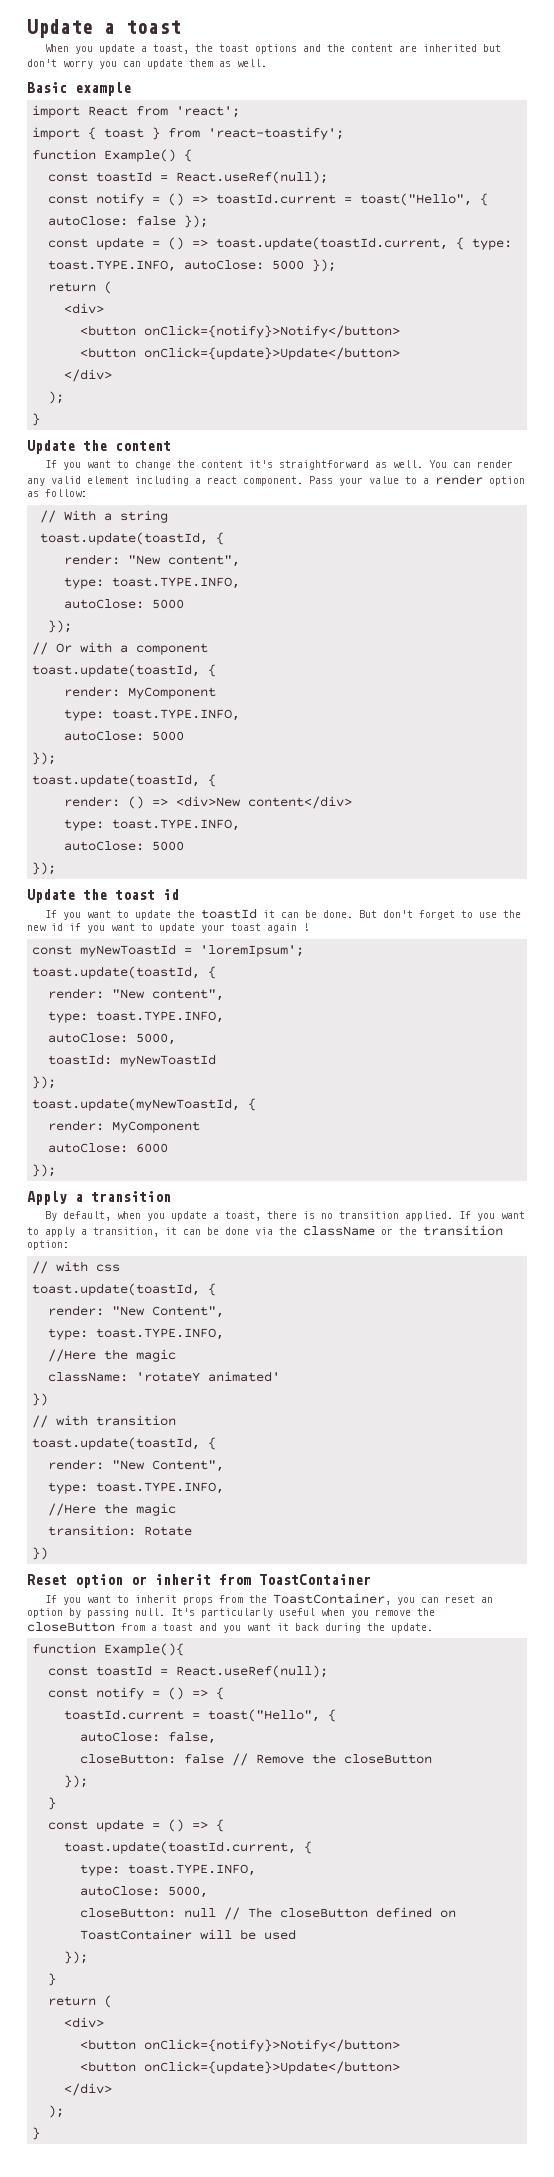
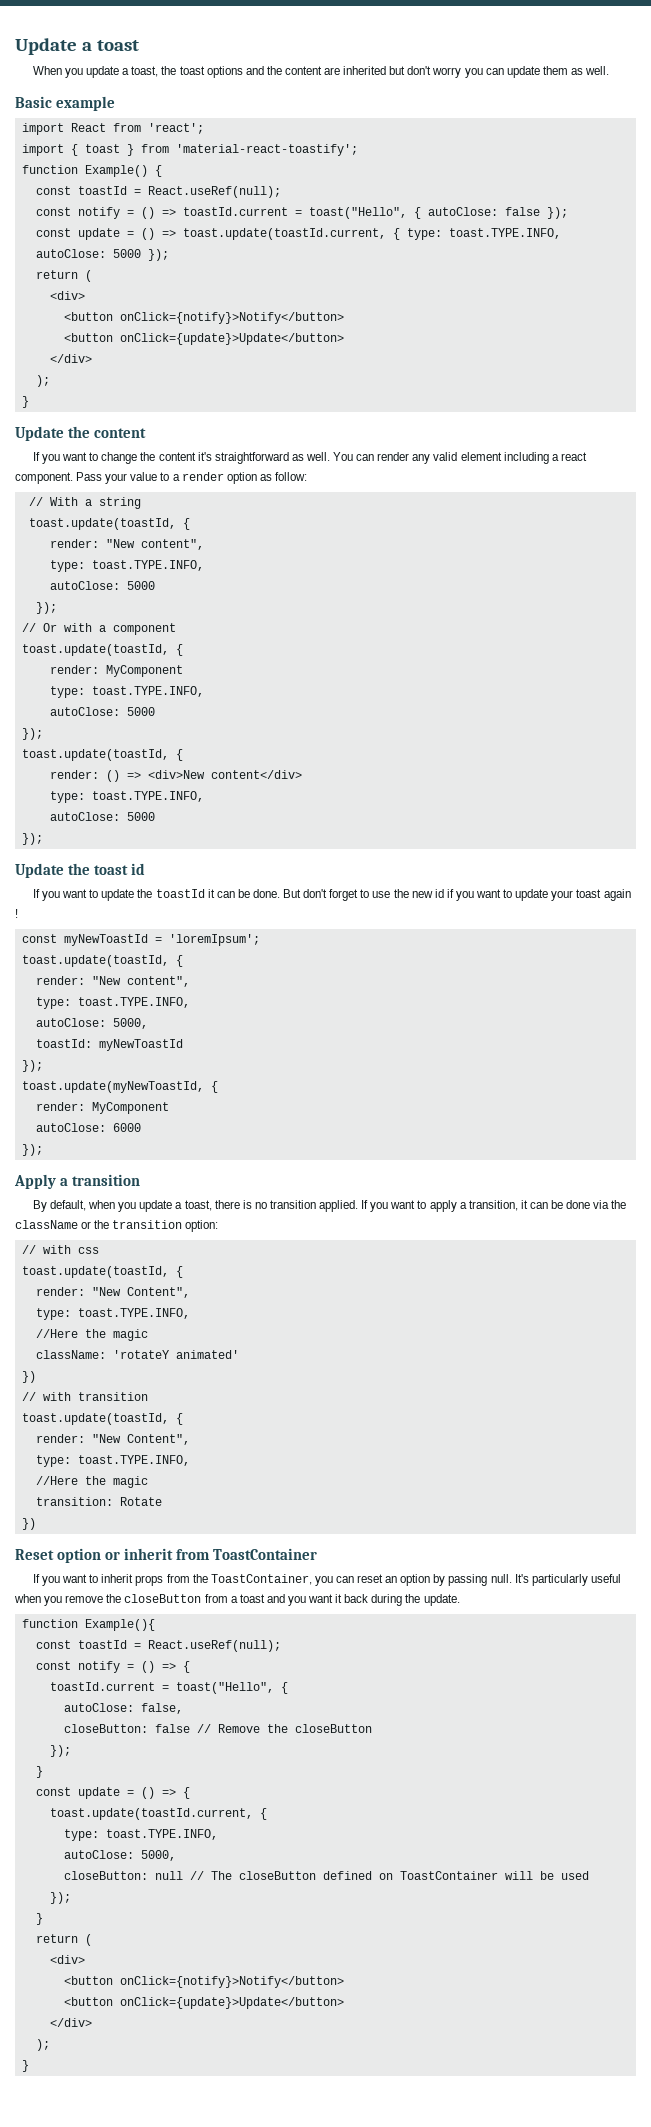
- import { toast } from 'react-toastify';
+ import { toast } from 'material-react-toastify';

